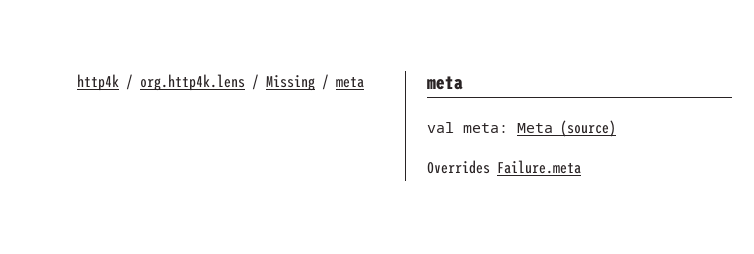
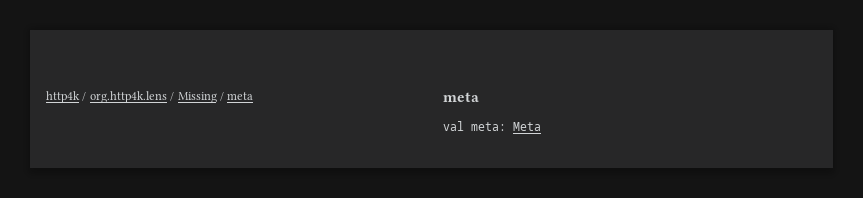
- val meta: Meta (source)
- Overrides Failure.meta
+ val meta: Meta

